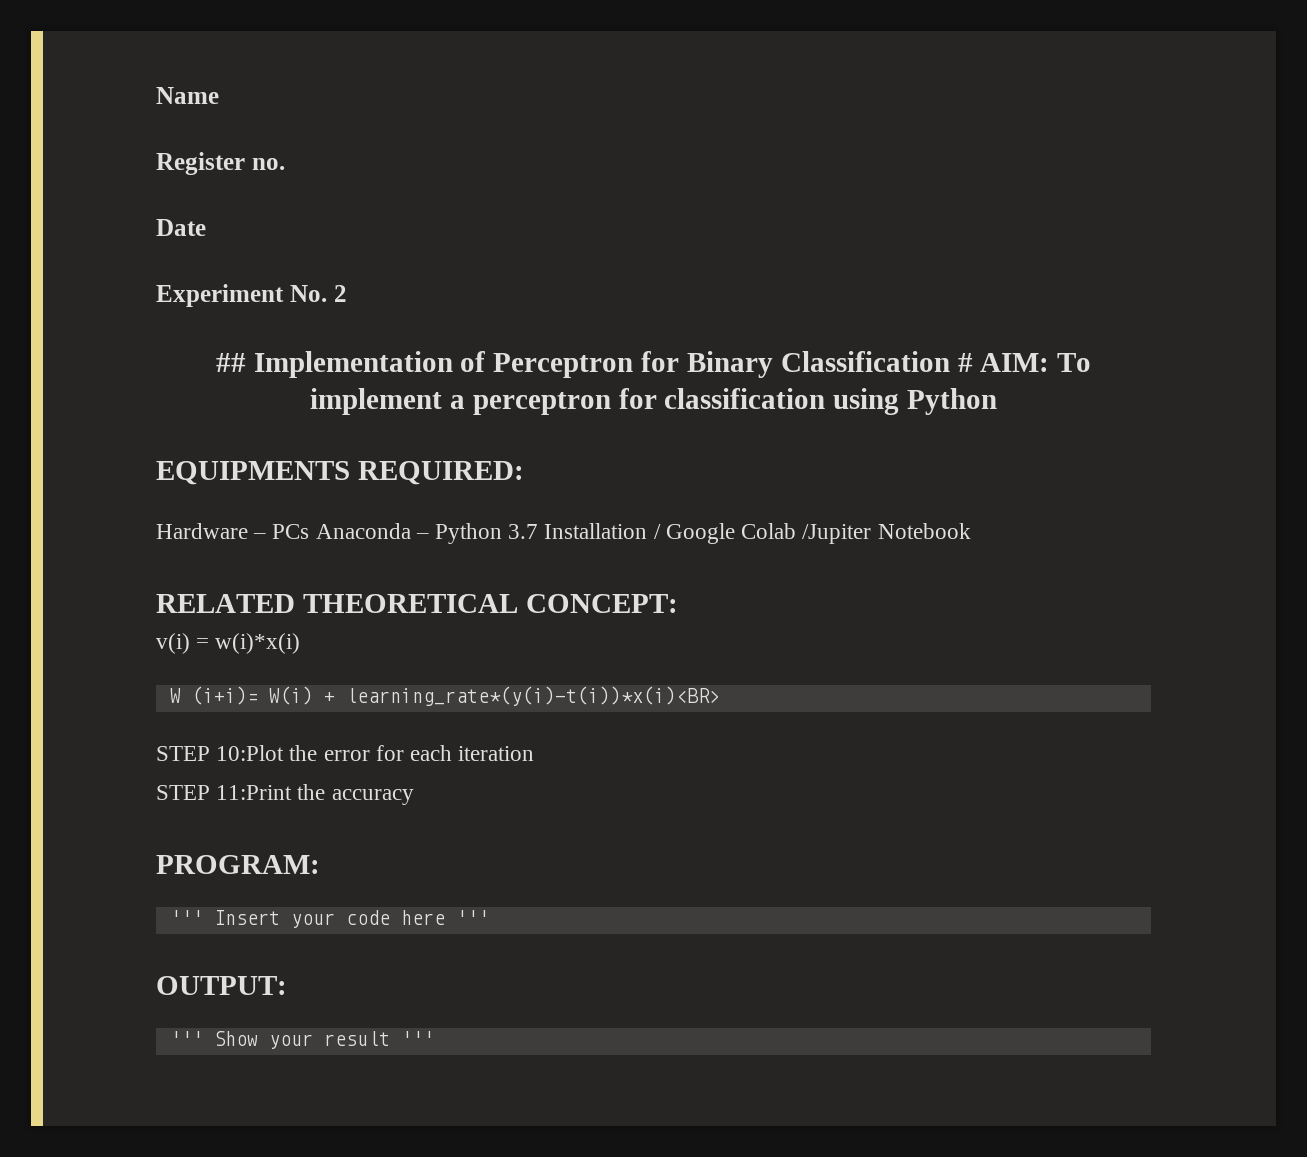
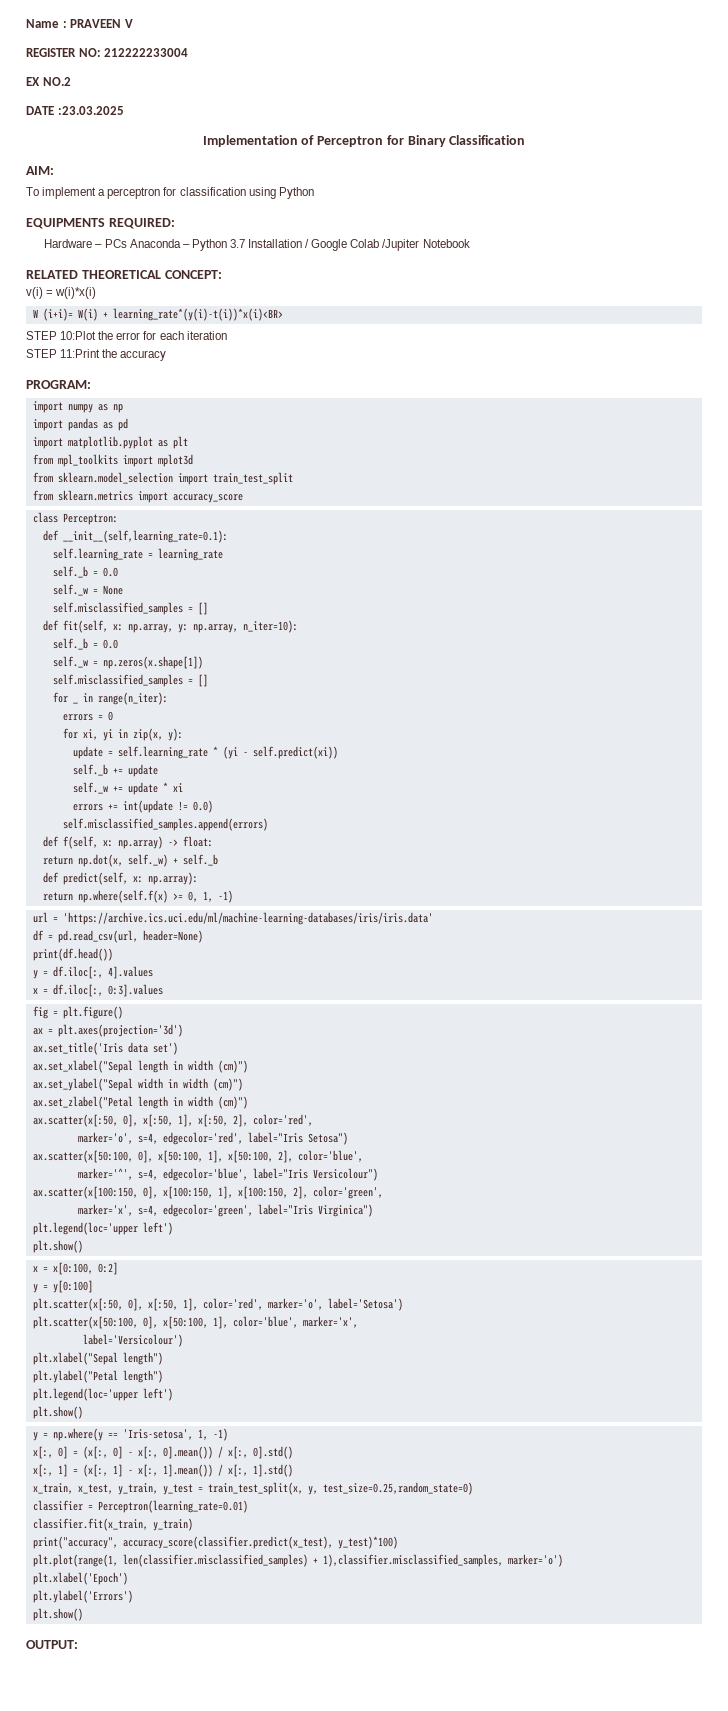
- Name
- Register no.
- Date
- Experiment No. 2
- ## Implementation of Perceptron for Binary Classification # AIM: To implement a perceptron for classification using Python
+ Name : PRAVEEN V
+ REGISTER NO: 212222233004
+ EX NO.2
+ DATE :23.03.2025
+ Implementation of Perceptron for Binary Classification
+ AIM:
+ To implement a perceptron for classification using Python
- ''' Insert your code here '''
+ import numpy as np
+ import pandas as pd
+ import matplotlib.pyplot as plt
+ from mpl_toolkits import mplot3d
+ from sklearn.model_selection import train_test_split
+ from sklearn.metrics import accuracy_score
+ class Perceptron:
+ def __init__(self,learning_rate=0.1):
+ self.learning_rate = learning_rate
+ self._b = 0.0
+ self._w = None
+ self.misclassified_samples = []
+ def fit(self, x: np.array, y: np.array, n_iter=10):
+ self._b = 0.0
+ self._w = np.zeros(x.shape[1])
+ self.misclassified_samples = []
+ for _ in range(n_iter):
+ errors = 0
+ for xi, yi in zip(x, y):
+ update = self.learning_rate * (yi - self.predict(xi))
+ self._b += update
+ self._w += update * xi
+ errors += int(update != 0.0)
+ self.misclassified_samples.append(errors)
+ def f(self, x: np.array) -> float:
+ return np.dot(x, self._w) + self._b
+ def predict(self, x: np.array):
+ return np.where(self.f(x) >= 0, 1, -1)
+ url = 'https://archive.ics.uci.edu/ml/machine-learning-databases/iris/iris.data'
+ df = pd.read_csv(url, header=None)
+ print(df.head())
+ y = df.iloc[:, 4].values
+ x = df.iloc[:, 0:3].values
+ fig = plt.figure()
+ ax = plt.axes(projection='3d')
+ ax.set_title('Iris data set')
+ ax.set_xlabel("Sepal length in width (cm)")
+ ax.set_ylabel("Sepal width in width (cm)")
+ ax.set_zlabel("Petal length in width (cm)")
+ ax.scatter(x[:50, 0], x[:50, 1], x[:50, 2], color='red',
+ marker='o', s=4, edgecolor='red', label="Iris Setosa")
+ ax.scatter(x[50:100, 0], x[50:100, 1], x[50:100, 2], color='blue',
+ marker='^', s=4, edgecolor='blue', label="Iris Versicolour")
+ ax.scatter(x[100:150, 0], x[100:150, 1], x[100:150, 2], color='green',
+ marker='x', s=4, edgecolor='green', label="Iris Virginica")
+ plt.legend(loc='upper left')
+ plt.show()
+ x = x[0:100, 0:2]
+ y = y[0:100]
+ plt.scatter(x[:50, 0], x[:50, 1], color='red', marker='o', label='Setosa')
+ plt.scatter(x[50:100, 0], x[50:100, 1], color='blue', marker='x',
+ label='Versicolour')
+ plt.xlabel("Sepal length")
+ plt.ylabel("Petal length")
+ plt.legend(loc='upper left')
+ plt.show()
+ y = np.where(y == 'Iris-setosa', 1, -1)
+ x[:, 0] = (x[:, 0] - x[:, 0].mean()) / x[:, 0].std()
+ x[:, 1] = (x[:, 1] - x[:, 1].mean()) / x[:, 1].std()
+ x_train, x_test, y_train, y_test = train_test_split(x, y, test_size=0.25,random_state=0)
+ classifier = Perceptron(learning_rate=0.01)
+ classifier.fit(x_train, y_train)
+ print("accuracy", accuracy_score(classifier.predict(x_test), y_test)*100)
+ plt.plot(range(1, len(classifier.misclassified_samples) + 1),classifier.misclassified_samples, marker='o')
+ plt.xlabel('Epoch')
+ plt.ylabel('Errors')
+ plt.show()
  OUTPUT:
- ''' Show your result '''

